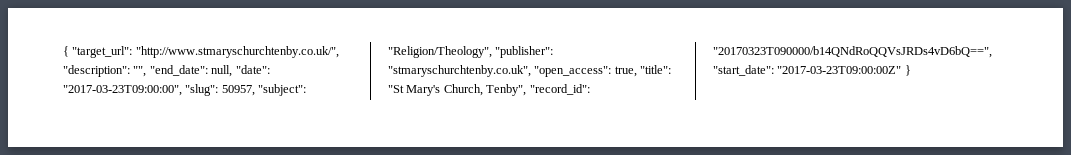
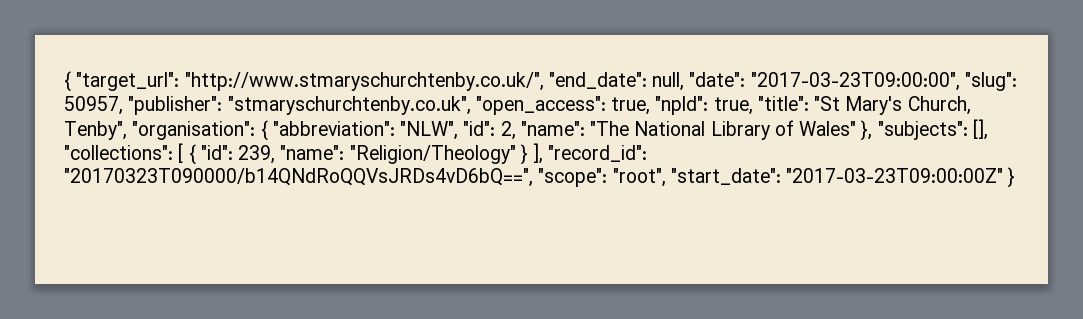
- { "target_url": "http://www.stmaryschurchtenby.co.uk/", "description": "", "end_date": null, "date": "2017-03-23T09:00:00", "slug": 50957, "subject": "Religion/Theology", "publisher": "stmaryschurchtenby.co.uk", "open_access": true, "title": "St Mary's Church, Tenby", "record_id": "20170323T090000/b14QNdRoQQVsJRDs4vD6bQ==", "start_date": "2017-03-23T09:00:00Z" }
+ { "target_url": "http://www.stmaryschurchtenby.co.uk/", "end_date": null, "date": "2017-03-23T09:00:00", "slug": 50957, "publisher": "stmaryschurchtenby.co.uk", "open_access": true, "npld": true, "title": "St Mary's Church, Tenby", "organisation": { "abbreviation": "NLW", "id": 2, "name": "The National Library of Wales" }, "subjects": [], "collections": [ { "id": 239, "name": "Religion/Theology" } ], "record_id": "20170323T090000/b14QNdRoQQVsJRDs4vD6bQ==", "scope": "root", "start_date": "2017-03-23T09:00:00Z" }

